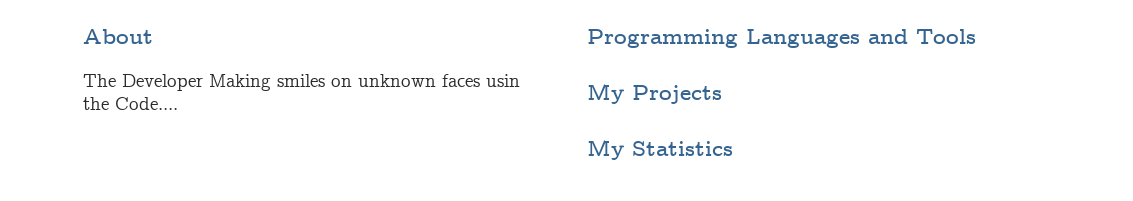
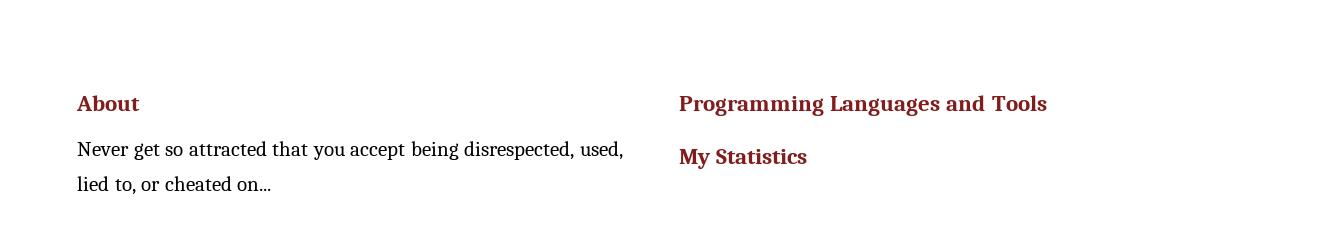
- The Developer Making smiles on unknown faces usin the Code....
+ Never get so attracted that you accept being disrespected, used, lied to, or cheated on...
- My Projects

